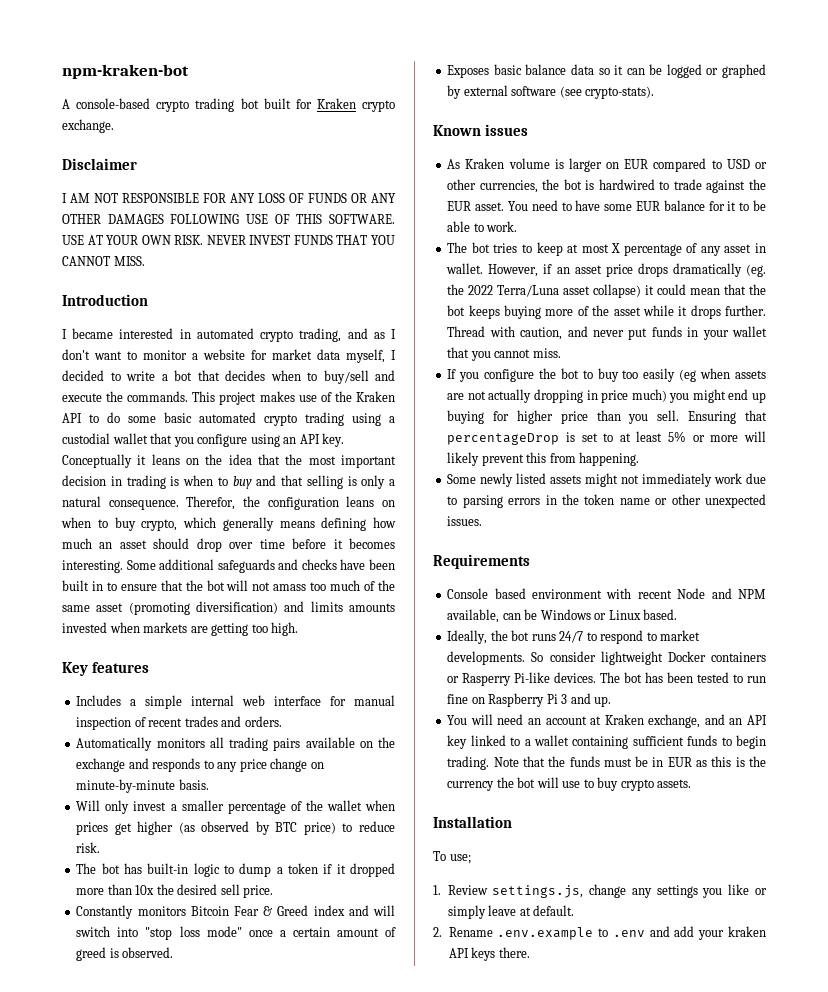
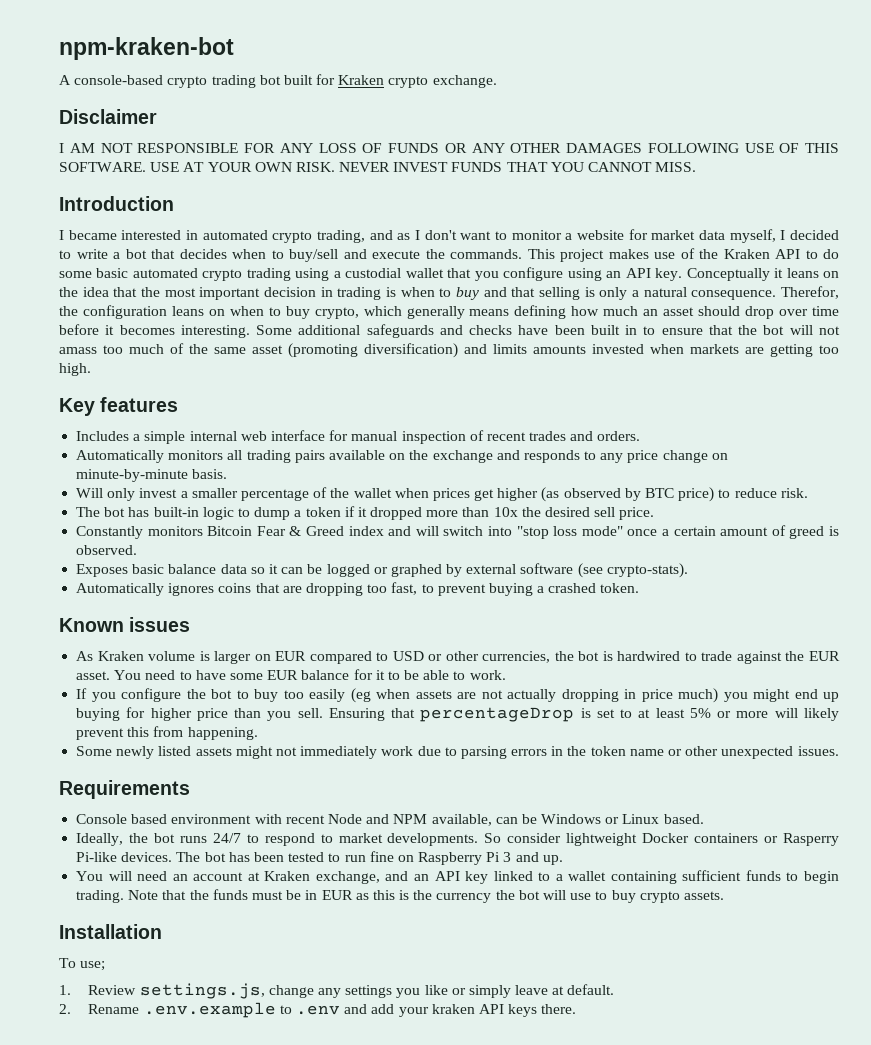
+ Automatically ignores coins that are dropping too fast, to prevent buying a crashed token.
- The bot tries to keep at most X percentage of any asset in wallet. However, if an asset price drops dramatically (eg. the 2022 Terra/Luna asset collapse) it could mean that the bot keeps buying more of the asset while it drops further. Thread with caution, and never put funds in your wallet that you cannot miss.

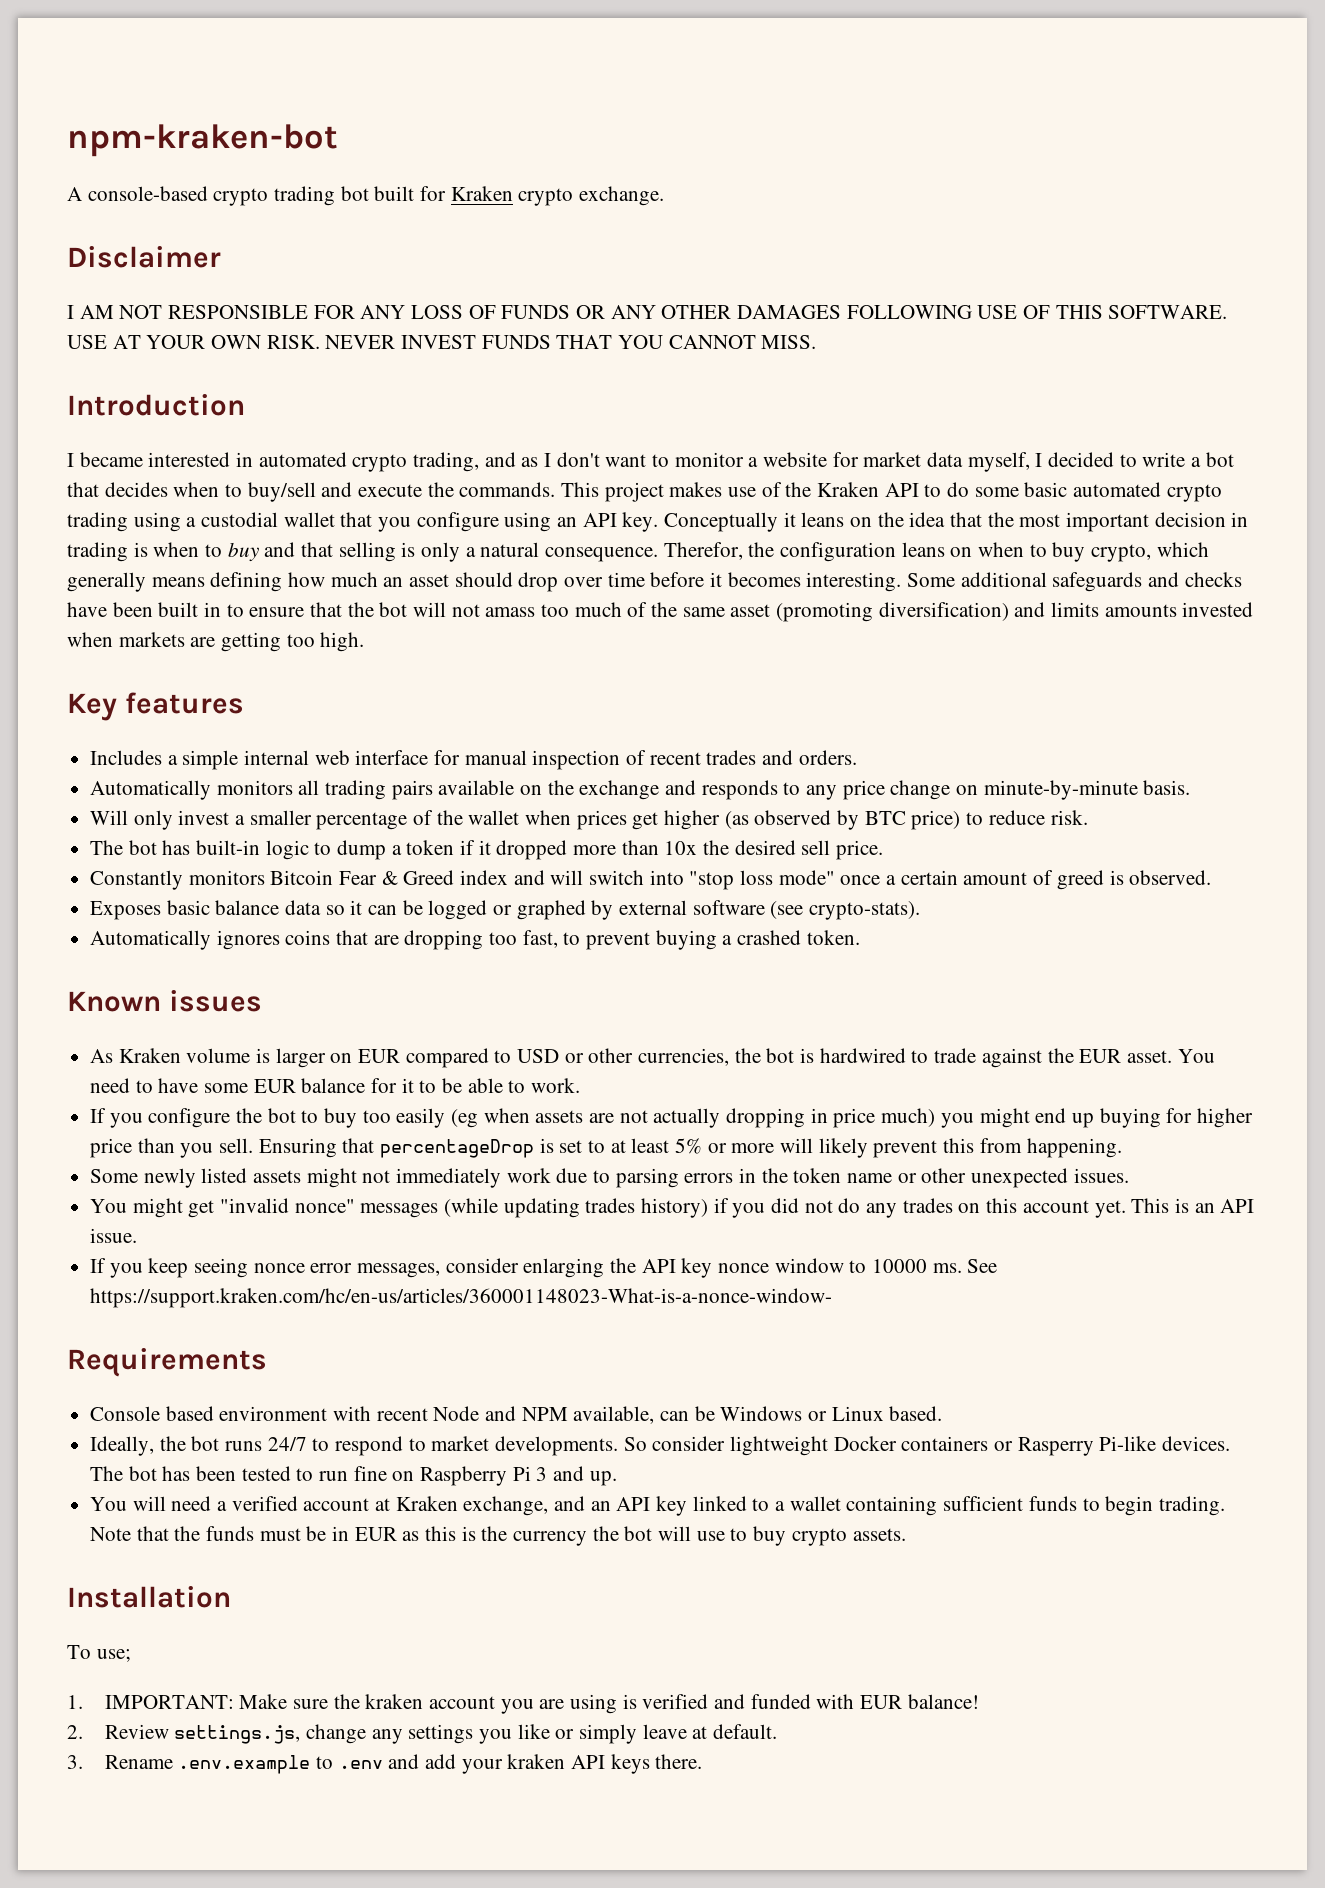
+ You might get "invalid nonce" messages (while updating trades history) if you did not do any trades on this account yet. This is an API issue.
+ If you keep seeing nonce error messages, consider enlarging the API key nonce window to 10000 ms. See https://support.kraken.com/hc/en-us/articles/360001148023-What-is-a-nonce-window-
- You will need an account at Kraken exchange, and an API key linked to a wallet containing sufficient funds to begin trading.
+ You will need a verified account at Kraken exchange, and an API key linked to a wallet containing sufficient funds to begin trading.
- 1. Review settings.js, change any settings you like or simply leave at default.
+ 1. IMPORTANT: Make sure the kraken account you are using is verified and funded with EUR balance!
+ 2. Review settings.js, change any settings you like or simply leave at default.
- 2. Rename .env.example to .env and add your kraken API keys there.
+ 3. Rename .env.example to .env and add your kraken API keys there.

